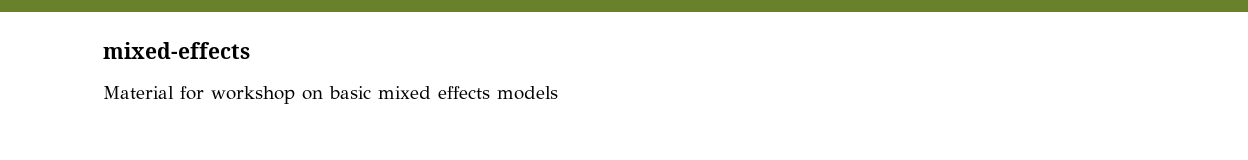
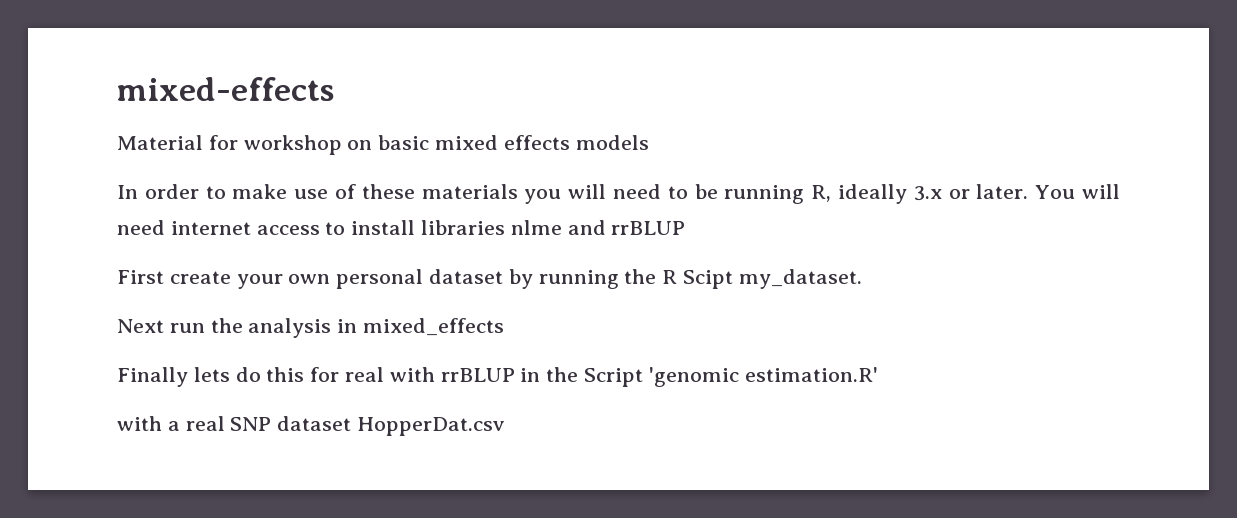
+ In order to make use of these materials you will need to be running R, ideally 3.x or later. You will need internet access to install libraries nlme and rrBLUP
+ First create your own personal dataset by running the R Scipt my_dataset.
+ Next run the analysis in mixed_effects
+ Finally lets do this for real with rrBLUP in the Script 'genomic estimation.R'
+ with a real SNP dataset HopperDat.csv

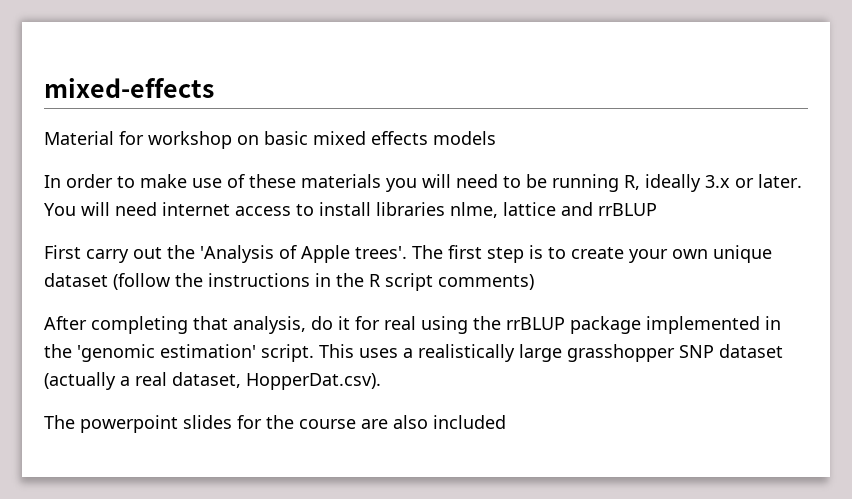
- You will need internet access to install libraries nlme and rrBLUP
+ You will need internet access to install libraries nlme, lattice and rrBLUP
- First create your own personal dataset by running the R Scipt my_dataset.
- Next run the analysis in mixed_effects
- Finally lets do this for real with rrBLUP in the Script 'genomic estimation.R'
- with a real SNP dataset HopperDat.csv
+ First carry out the 'Analysis of Apple trees'. The first step is to create your own unique dataset (follow the instructions in the R script comments)
+ After completing that analysis, do it for real using the rrBLUP package implemented in the 'genomic estimation' script. This uses a realistically large grasshopper SNP dataset (actually a real dataset, HopperDat.csv).
+ The powerpoint slides for the course are also included

